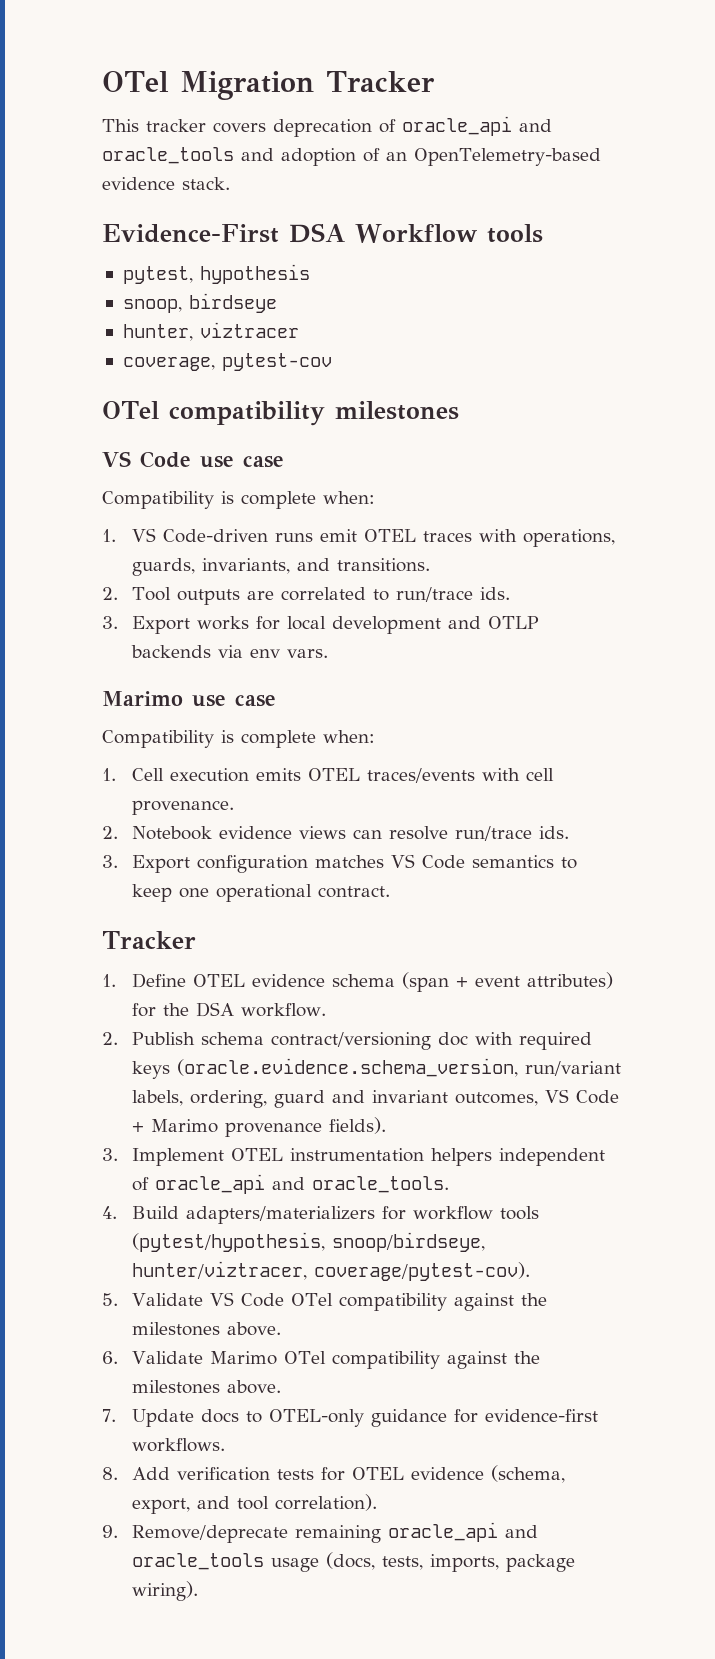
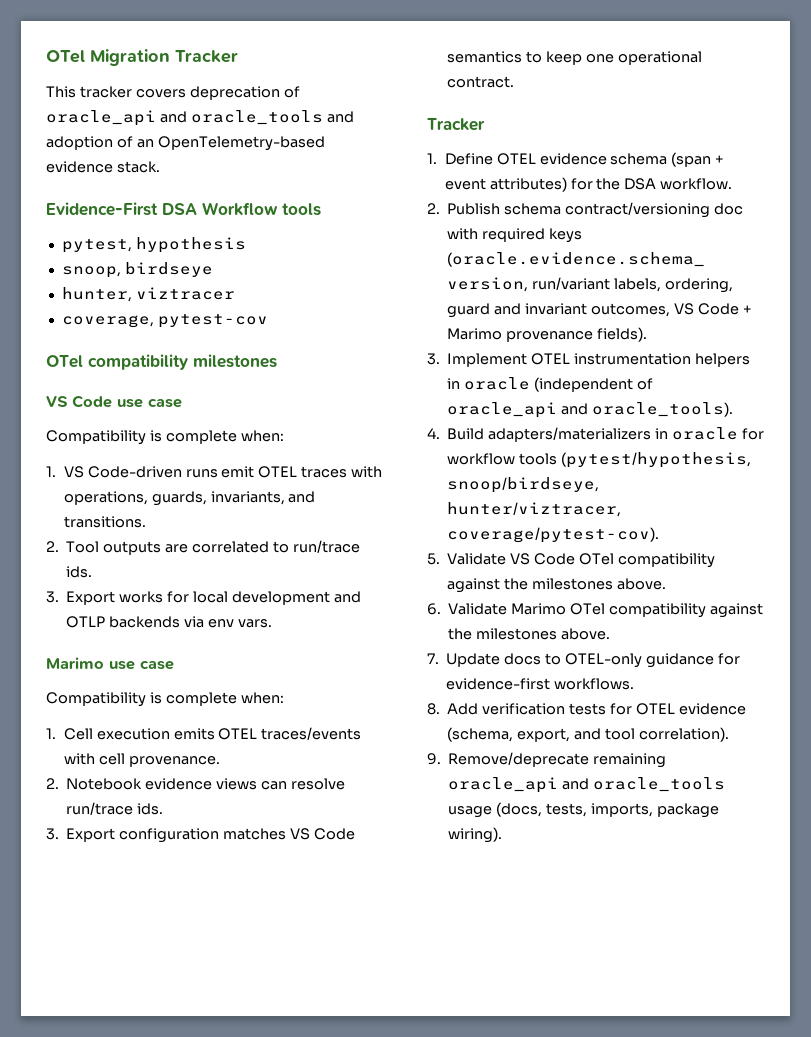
- 3. Implement OTEL instrumentation helpers independent of oracle_api and oracle_tools.
+ 3. Implement OTEL instrumentation helpers in oracle (independent of oracle_api and oracle_tools).
- 4. Build adapters/materializers for workflow tools (pytest/hypothesis, snoop/birdseye, hunter/viztracer, coverage/pytest-cov).
+ 4. Build adapters/materializers in oracle for workflow tools (pytest/hypothesis, snoop/birdseye, hunter/viztracer, coverage/pytest-cov).

